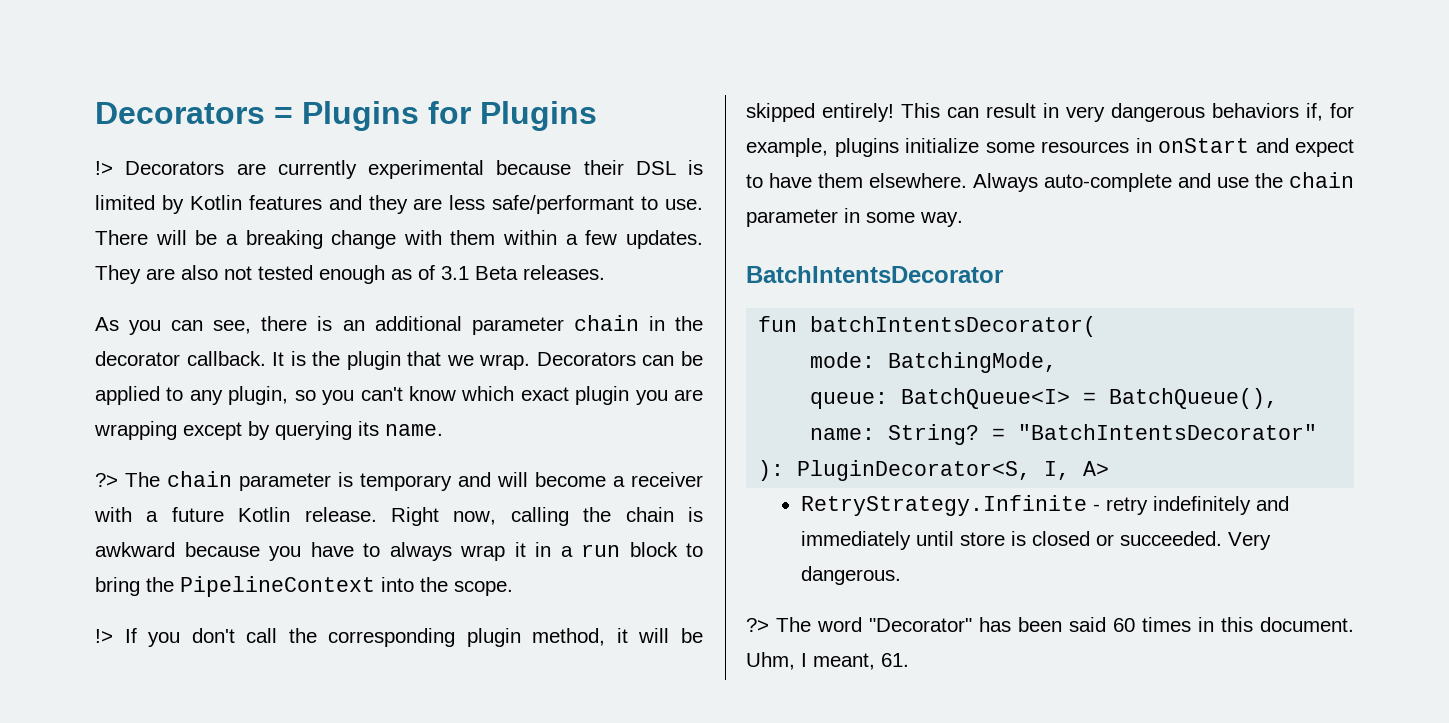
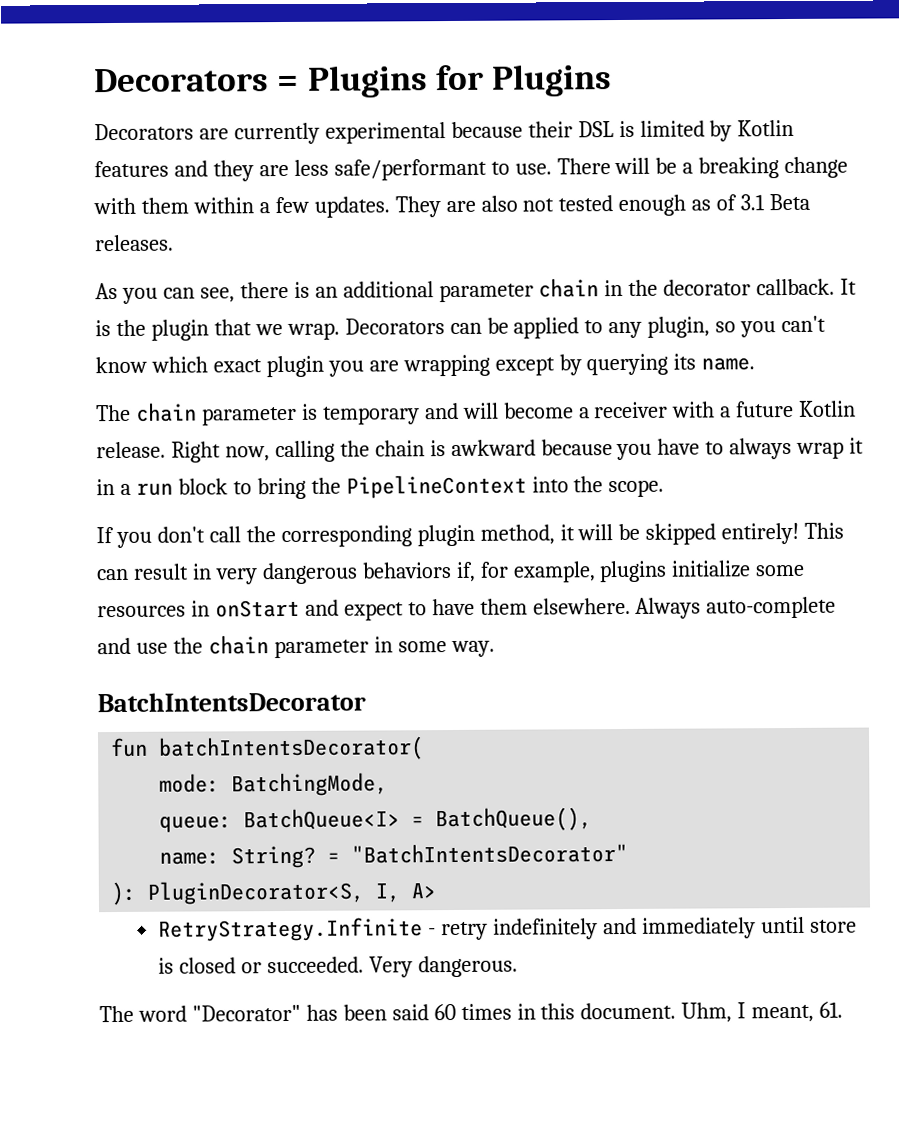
- !> Decorators are currently experimental because their DSL is limited by Kotlin features and they are less safe/performant to use.
+ Decorators are currently experimental because their DSL is limited by Kotlin features and they are less safe/performant to use.
- ?> The chain parameter is temporary and will become a receiver with a future Kotlin release.
+ The chain parameter is temporary and will become a receiver with a future Kotlin release.
- !> If you don't call the corresponding plugin method, it will be skipped entirely!
+ If you don't call the corresponding plugin method, it will be skipped entirely!
- ?> The word "Decorator" has been said 60 times in this document.
+ The word "Decorator" has been said 60 times in this document.

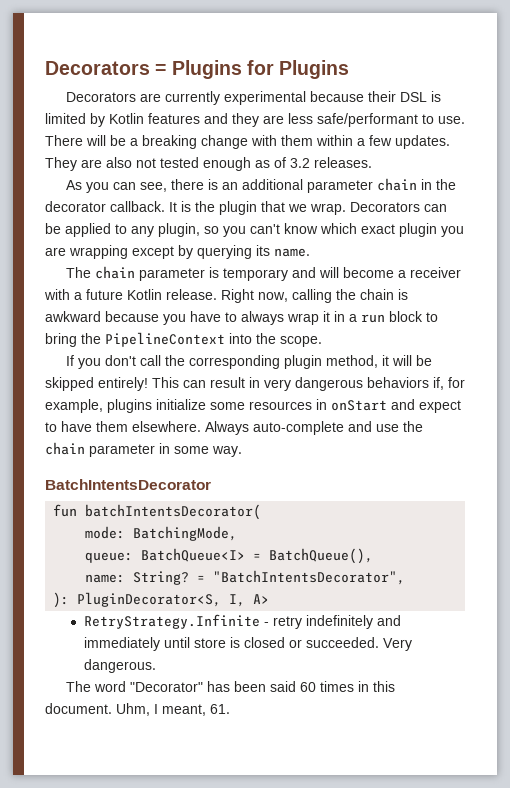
- They are also not tested enough as of 3.1 Beta releases.
+ They are also not tested enough as of 3.2 releases.
- = "BatchIntentsDecorator"
+ = "BatchIntentsDecorator",

